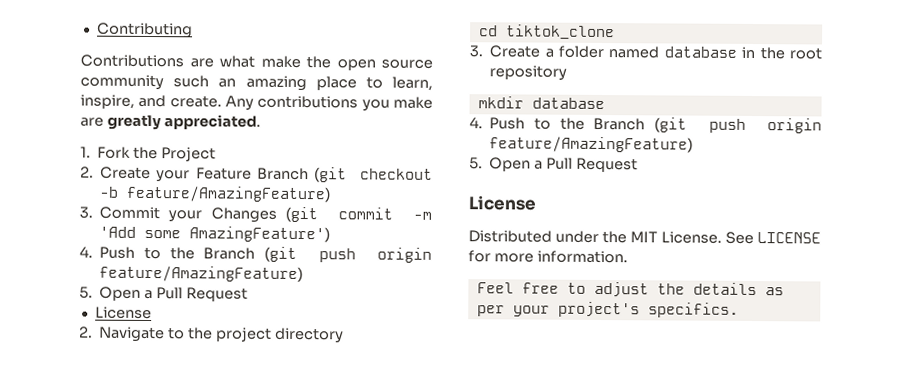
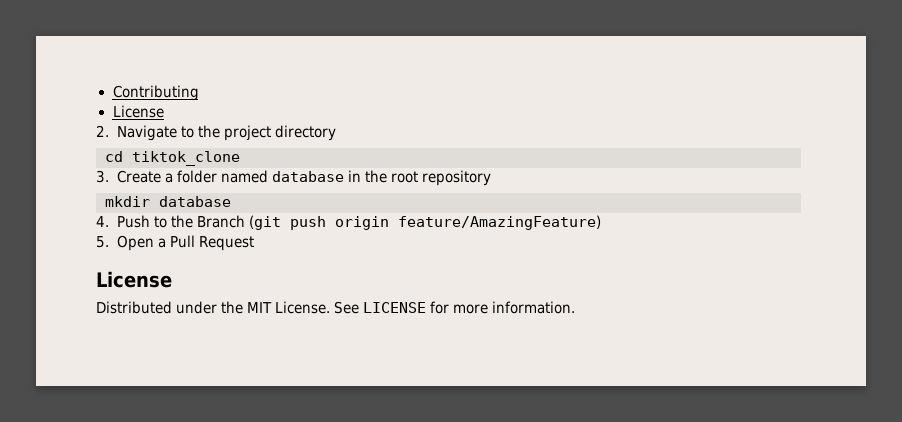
- Contributions are what make the open source community such an amazing place to learn, inspire, and create. Any contributions you make are greatly appreciated.
- 1. Fork the Project
- 2. Create your Feature Branch (git checkout -b feature/AmazingFeature)
- 3. Commit your Changes (git commit -m 'Add some AmazingFeature')
- 4. Push to the Branch (git push origin feature/AmazingFeature)
- 5. Open a Pull Request
- Feel free to adjust the details as per your project's specifics.

